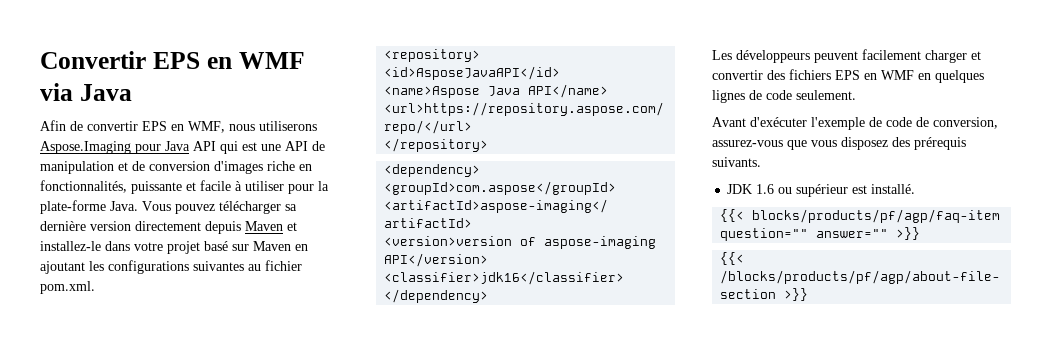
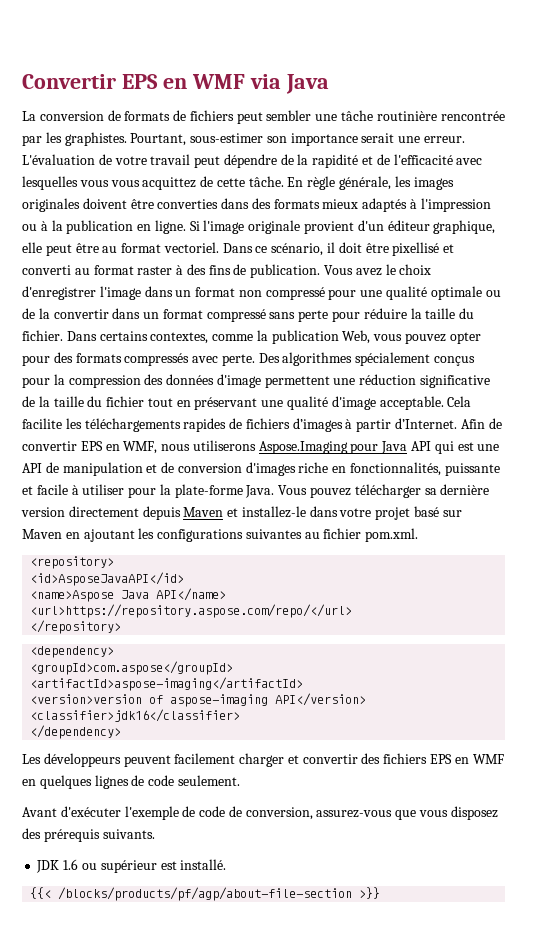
+ La conversion de formats de fichiers peut sembler une tâche routinière rencontrée par les graphistes. Pourtant, sous-estimer son importance serait une erreur. L'évaluation de votre travail peut dépendre de la rapidité et de l'efficacité avec lesquelles vous vous acquittez de cette tâche. En règle générale, les images originales doivent être converties dans des formats mieux adaptés à l'impression ou à la publication en ligne. Si l'image originale provient d'un éditeur graphique, elle peut être au format vectoriel. Dans ce scénario, il doit être pixellisé et converti au format raster à des fins de publication. Vous avez le choix d'enregistrer l'image dans un format non compressé pour une qualité optimale ou de la convertir dans un format compressé sans perte pour réduire la taille du fichier. Dans certains contextes, comme la publication Web, vous pouvez opter pour des formats compressés avec perte. Des algorithmes spécialement conçus pour la compression des données d'image permettent une réduction significative de la taille du fichier tout en préservant une qualité d'image acceptable. Cela facilite les téléchargements rapides de fichiers d’images à partir d’Internet.
- {{< blocks/products/pf/agp/faq-item question="" answer="" >}}

